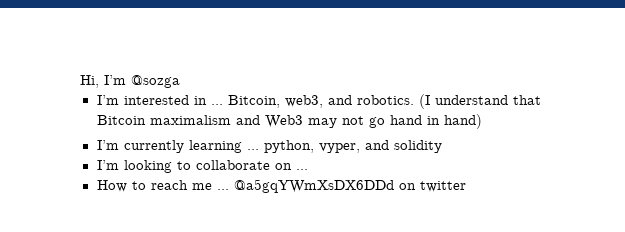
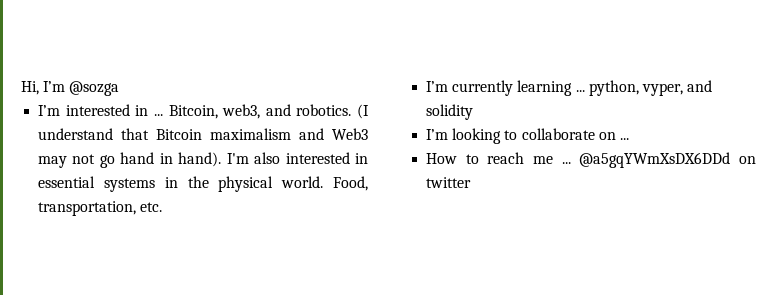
- (I understand that Bitcoin maximalism and Web3 may not go hand in hand)
+ (I understand that Bitcoin maximalism and Web3 may not go hand in hand). I'm also interested in essential systems in the physical world. Food, transportation, etc.

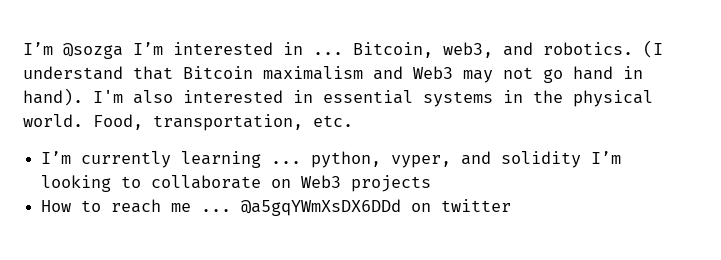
- Hi, I’m @sozga
- I’m interested in ...
+ I’m @sozga I’m interested in ...
- I’m currently learning ... python, vyper, and solidity
- I’m looking to collaborate on ...
+ I’m currently learning ... python, vyper, and solidity I’m looking to collaborate on Web3 projects

